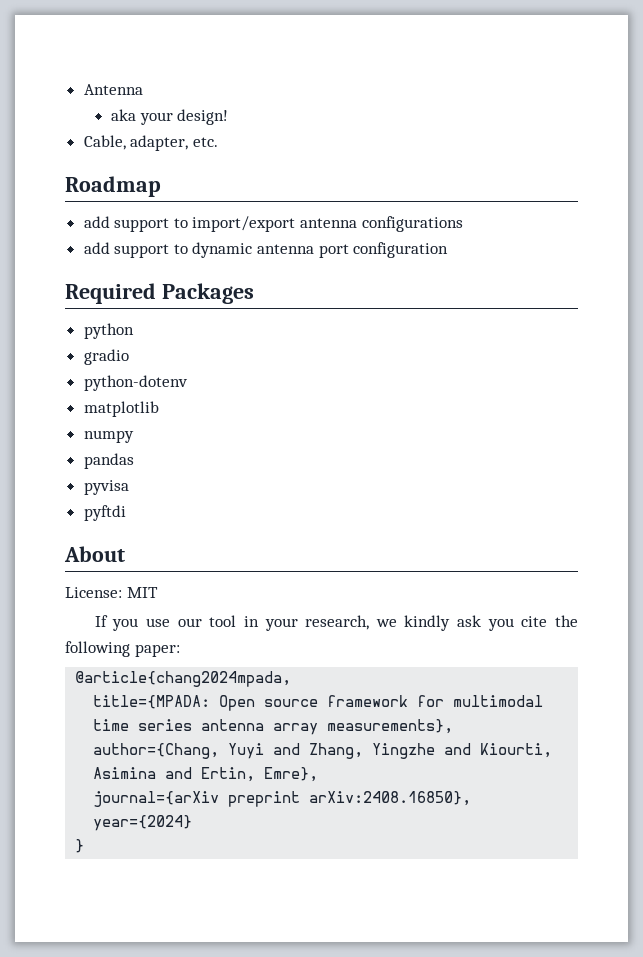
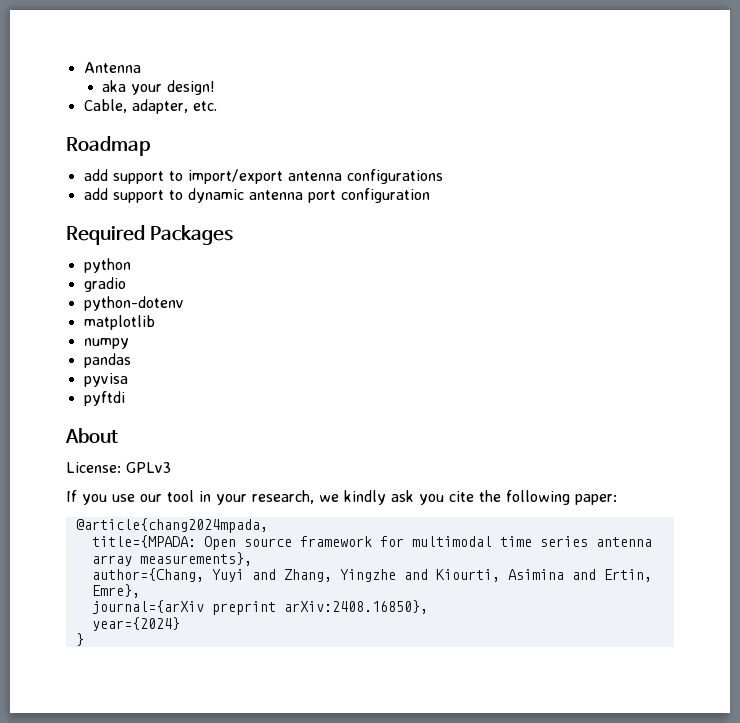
- License: MIT
+ License: GPLv3

